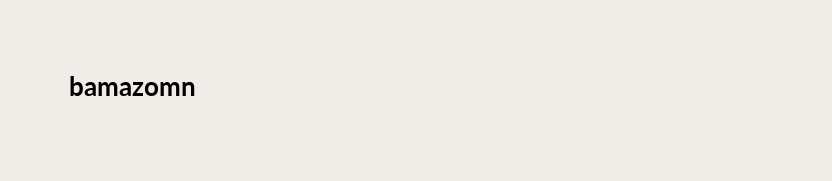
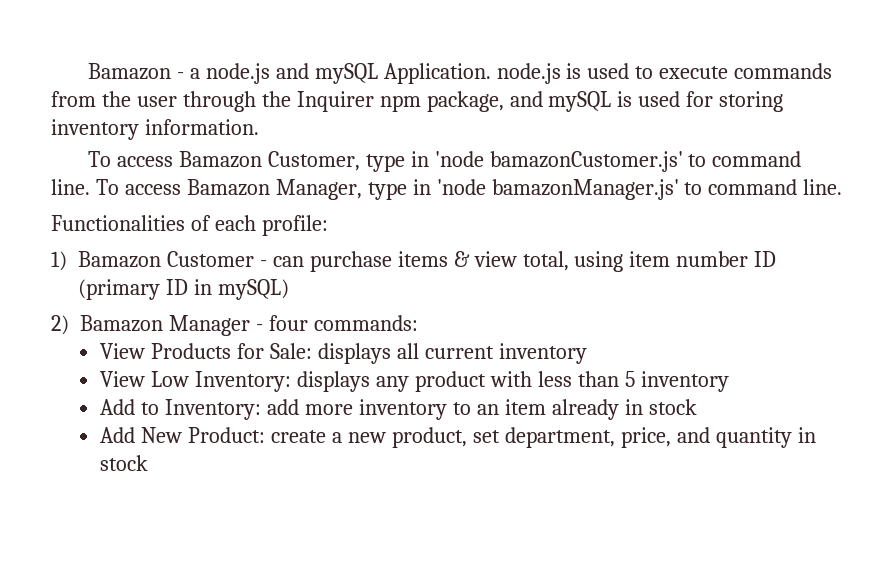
- bamazomn
+ Bamazon - a node.js and mySQL Application. node.js is used to execute commands from the user through the Inquirer npm package, and mySQL is used for storing inventory information.
+ To access Bamazon Customer, type in 'node bamazonCustomer.js' to command line. To access Bamazon Manager, type in 'node bamazonManager.js' to command line.
+ Functionalities of each profile:
+ 1) Bamazon Customer - can purchase items & view total, using item number ID (primary ID in mySQL)
+ 2) Bamazon Manager - four commands:
+ View Products for Sale: displays all current inventory
+ View Low Inventory: displays any product with less than 5 inventory
+ Add to Inventory: add more inventory to an item already in stock
+ Add New Product: create a new product, set department, price, and quantity in stock

